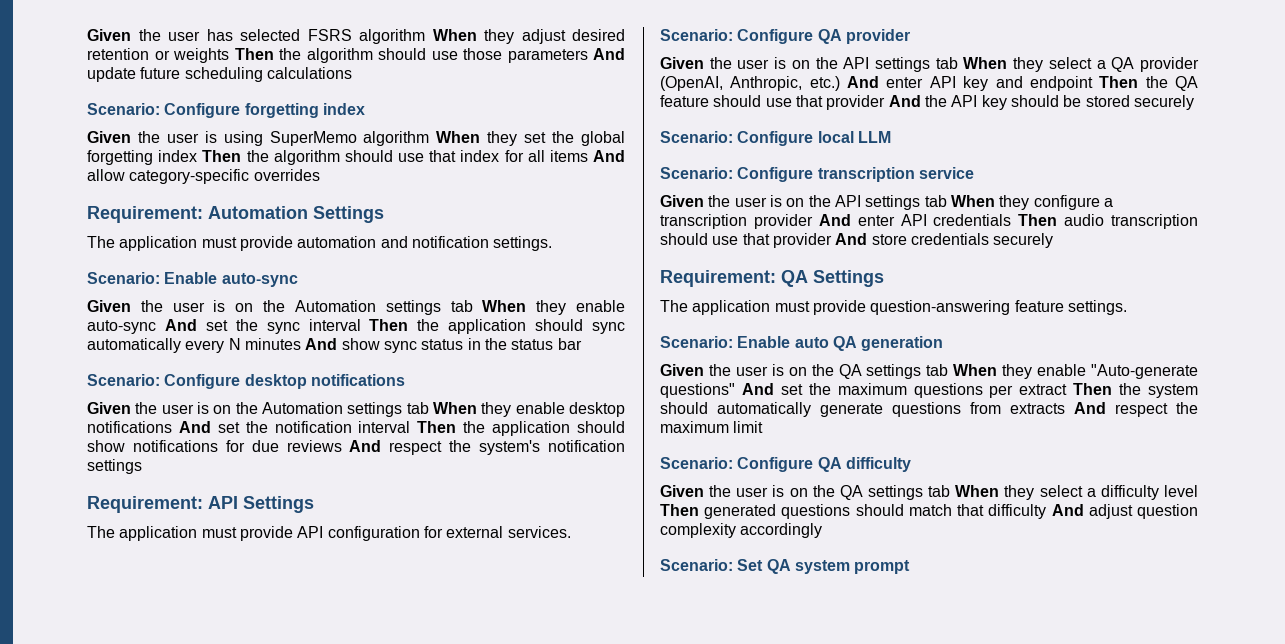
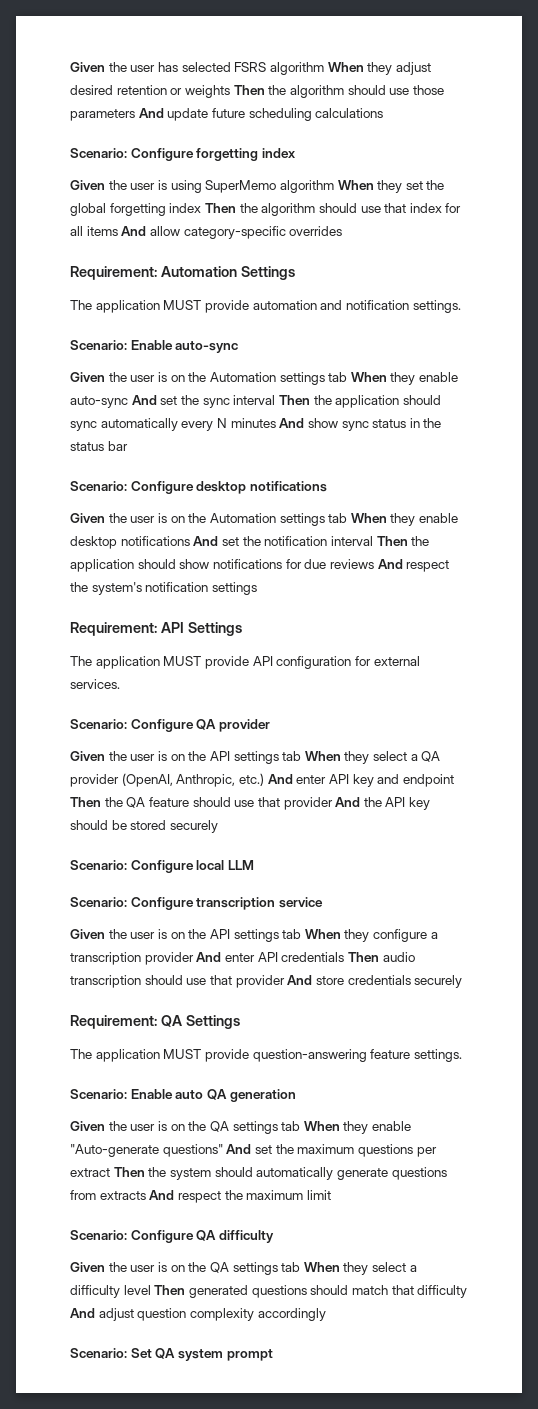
- The application must provide automation and notification settings.
+ The application MUST provide automation and notification settings.
- The application must provide API configuration for external services.
+ The application MUST provide API configuration for external services.
- The application must provide question-answering feature settings.
+ The application MUST provide question-answering feature settings.

